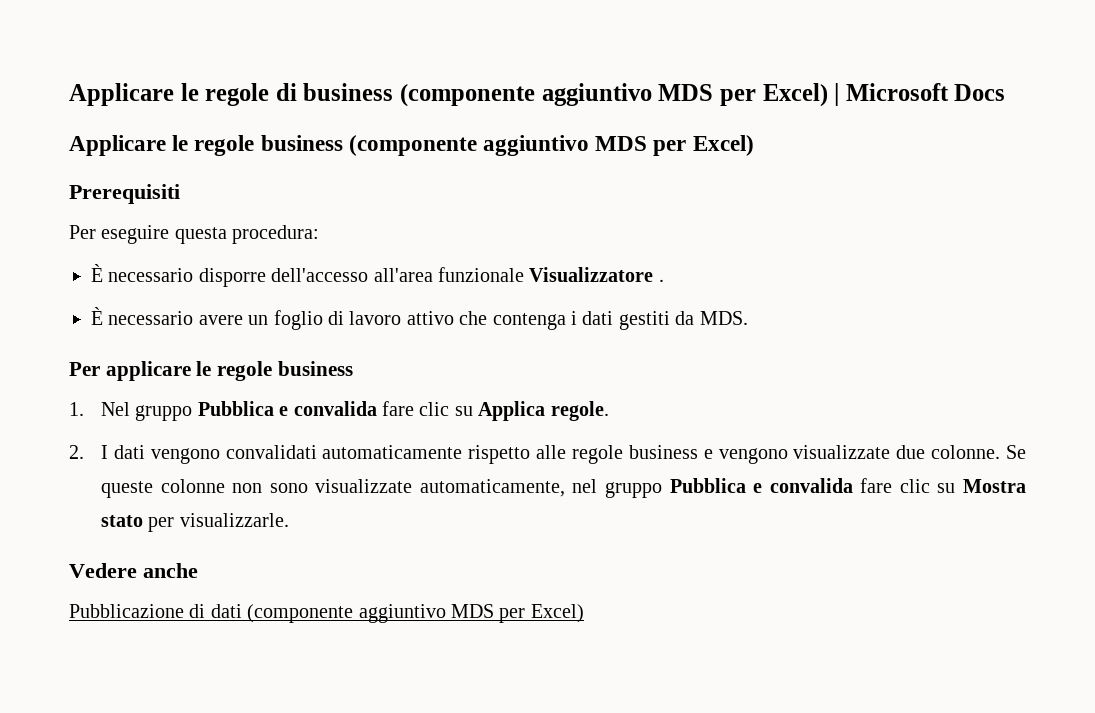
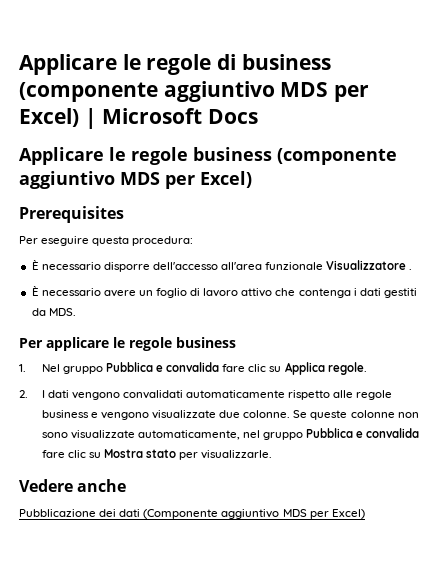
- Prerequisiti
+ Prerequisites
- Pubblicazione di dati (componente aggiuntivo MDS per Excel)
+ Pubblicazione dei dati (Componente aggiuntivo MDS per Excel)

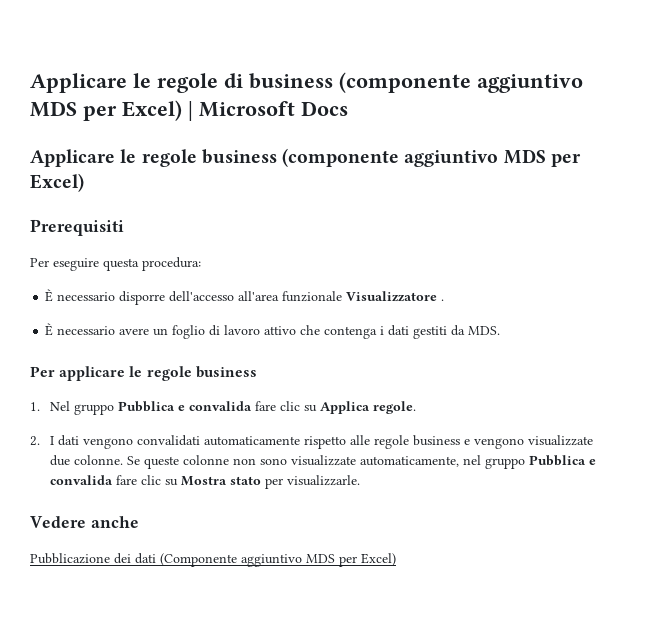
- Prerequisites
+ Prerequisiti

